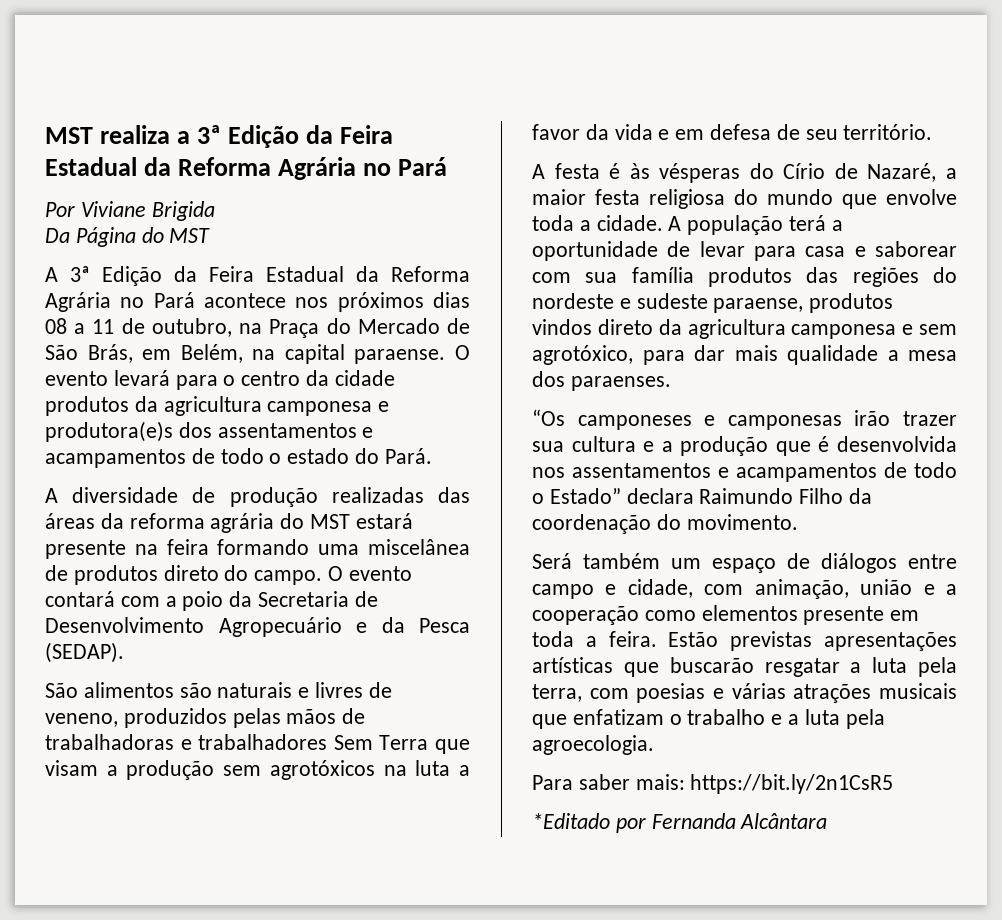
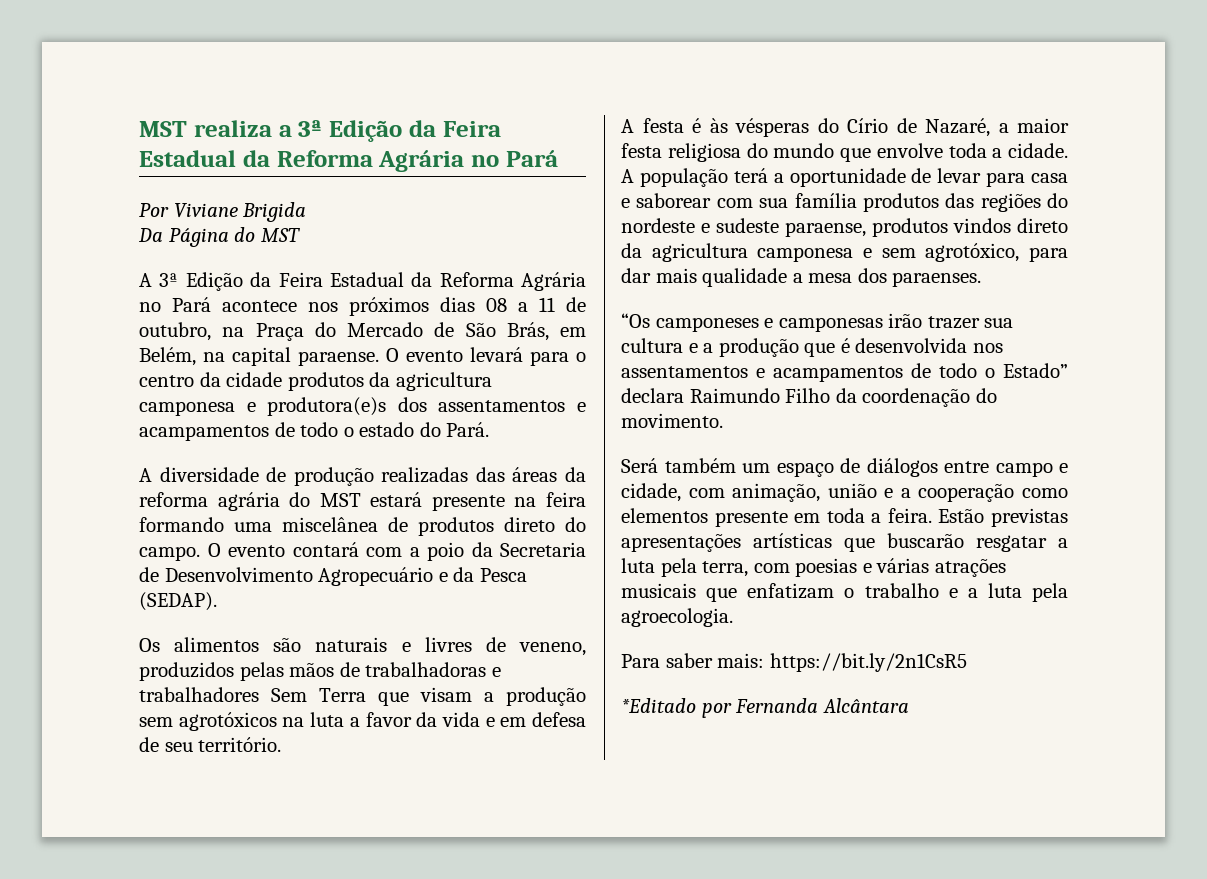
- São alimentos são naturais e livres de veneno, produzidos pelas mãos de trabalhadoras e trabalhadores Sem Terra que visam a produção sem agrotóxicos na luta a favor da vida e em defesa de seu território.
+ Os alimentos são naturais e livres de veneno, produzidos pelas mãos de trabalhadoras e trabalhadores Sem Terra que visam a produção sem agrotóxicos na luta a favor da vida e em defesa de seu território.

